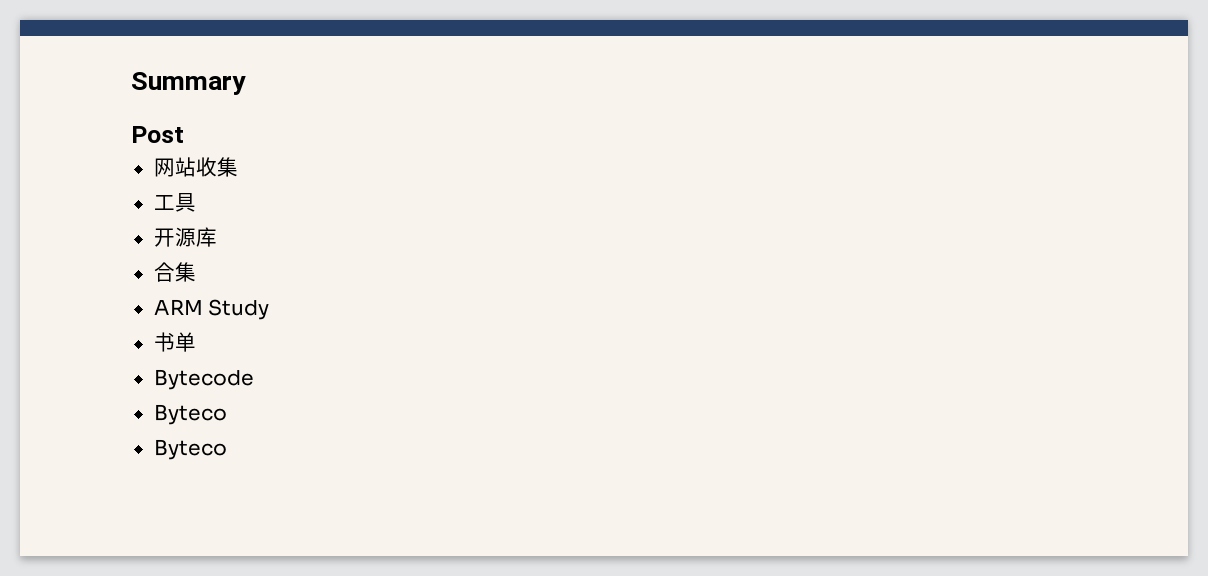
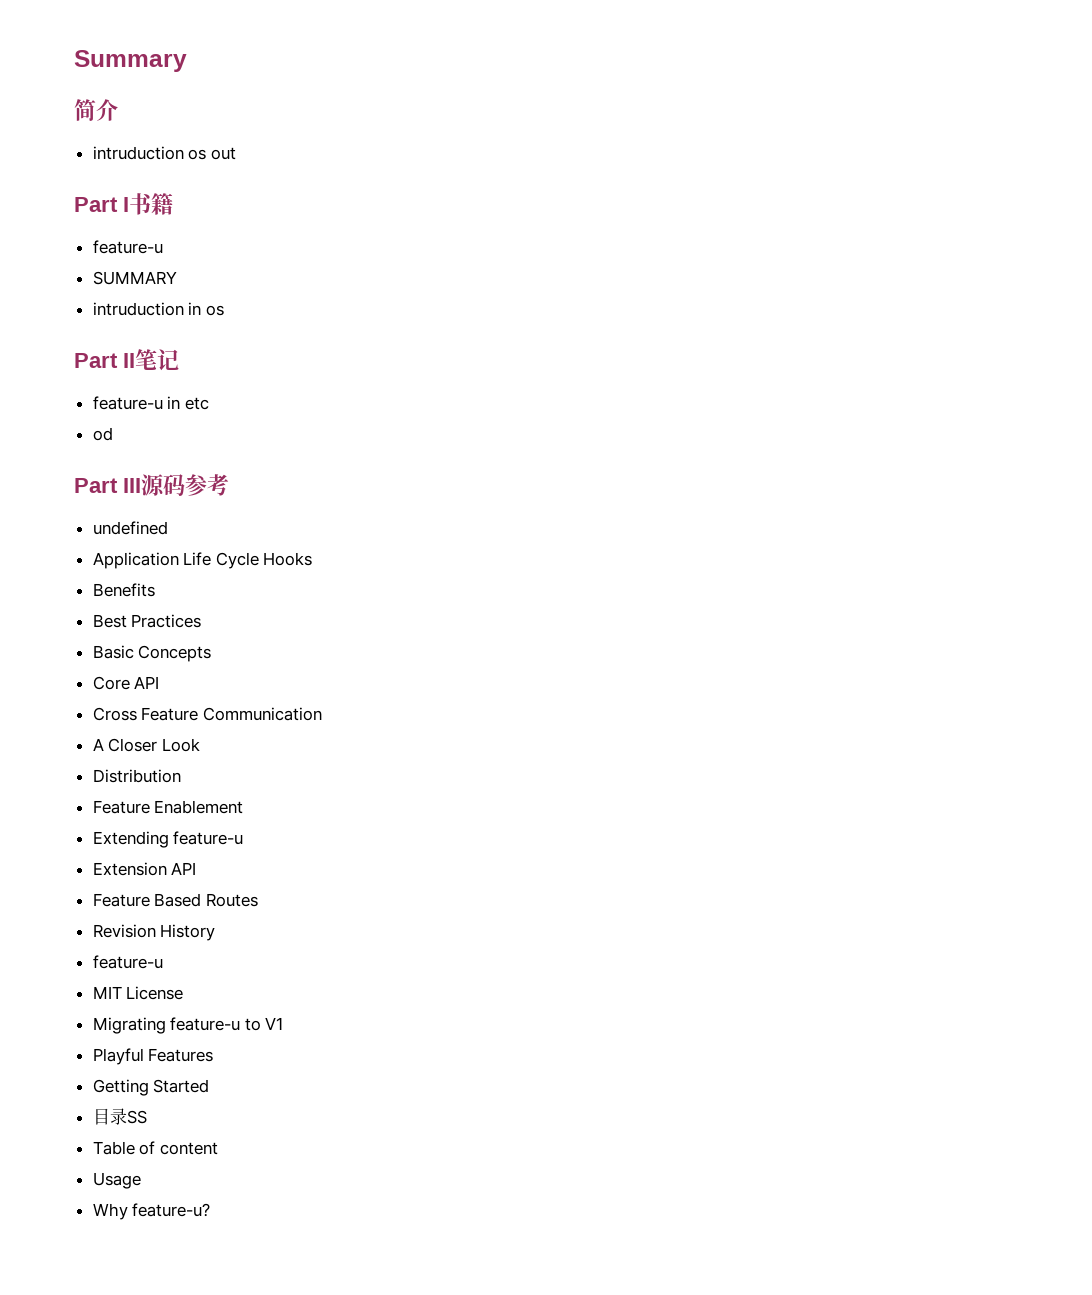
- Post
- 网站收集
- 工具
- 开源库
- 合集
- ARM Study
- 书单
- Bytecode
- Byteco
- Byteco
+ 简介
+ intruduction os out
+ Part I书籍
+ feature-u
+ SUMMARY
+ intruduction in os
+ Part II笔记
+ feature-u in etc
+ od
+ Part III源码参考
+ undefined
+ Application Life Cycle Hooks
+ Benefits
+ Best Practices
+ Basic Concepts
+ Core API
+ Cross Feature Communication
+ A Closer Look
+ Distribution
+ Feature Enablement
+ Extending feature-u
+ Extension API
+ Feature Based Routes
+ Revision History
+ feature-u
+ MIT License
+ Migrating feature-u to V1
+ Playful Features
+ Getting Started
+ 目录SS
+ Table of content
+ Usage
+ Why feature-u?

